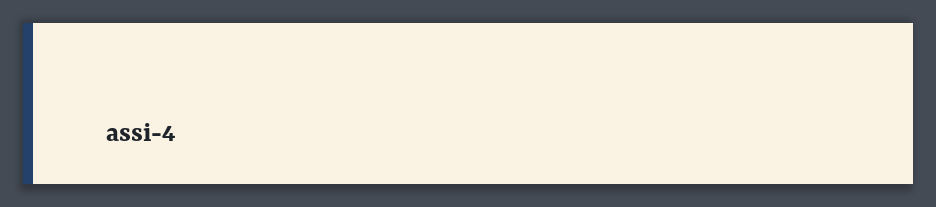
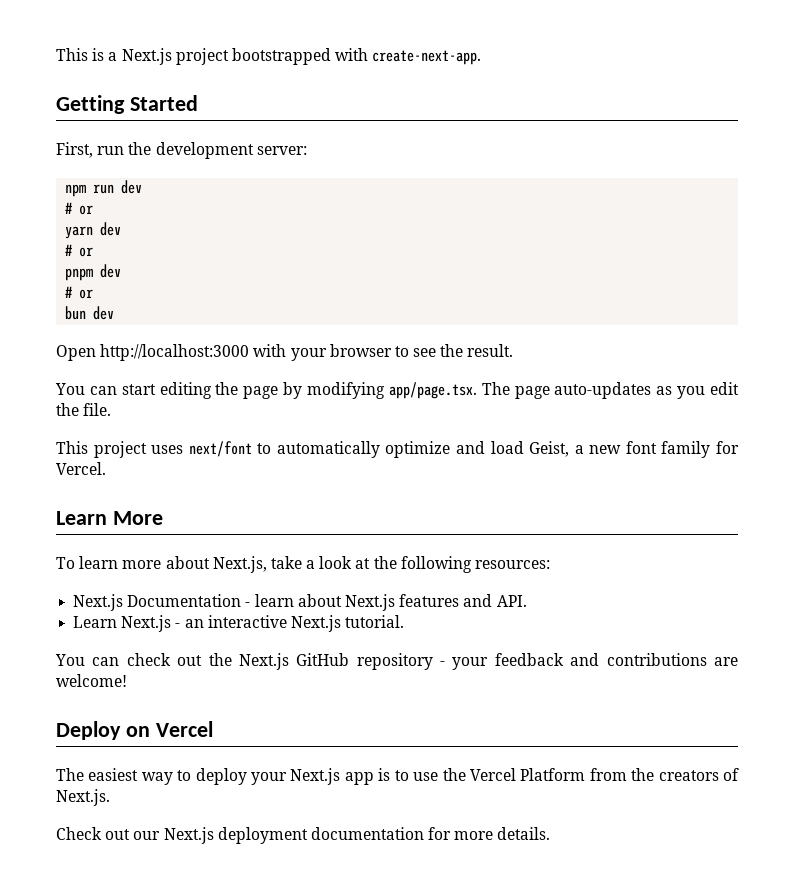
- assi-4
+ This is a Next.js project bootstrapped with create-next-app.
+ Getting Started
+ First, run the development server:
+ npm run dev
+ # or
+ yarn dev
+ # or
+ pnpm dev
+ # or
+ bun dev
+ Open http://localhost:3000 with your browser to see the result.
+ You can start editing the page by modifying app/page.tsx. The page auto-updates as you edit the file.
+ This project uses next/font to automatically optimize and load Geist, a new font family for Vercel.
+ Learn More
+ To learn more about Next.js, take a look at the following resources:
+ Next.js Documentation - learn about Next.js features and API.
+ Learn Next.js - an interactive Next.js tutorial.
+ You can check out the Next.js GitHub repository - your feedback and contributions are welcome!
+ Deploy on Vercel
+ The easiest way to deploy your Next.js app is to use the Vercel Platform from the creators of Next.js.
+ Check out our Next.js deployment documentation for more details.

